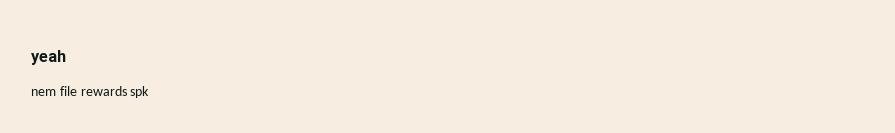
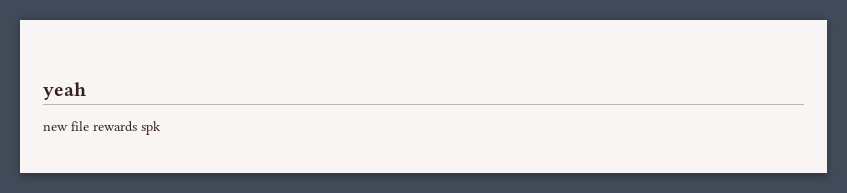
- nem file rewards spk
+ new file rewards spk

